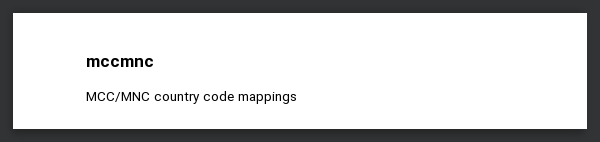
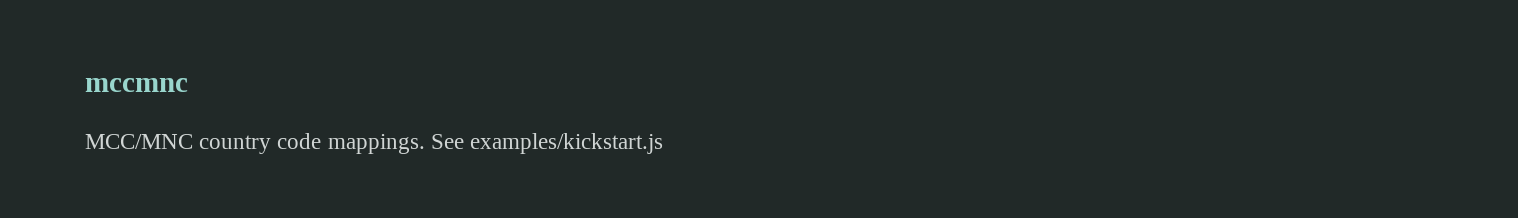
- MCC/MNC country code mappings
+ MCC/MNC country code mappings. See examples/kickstart.js

